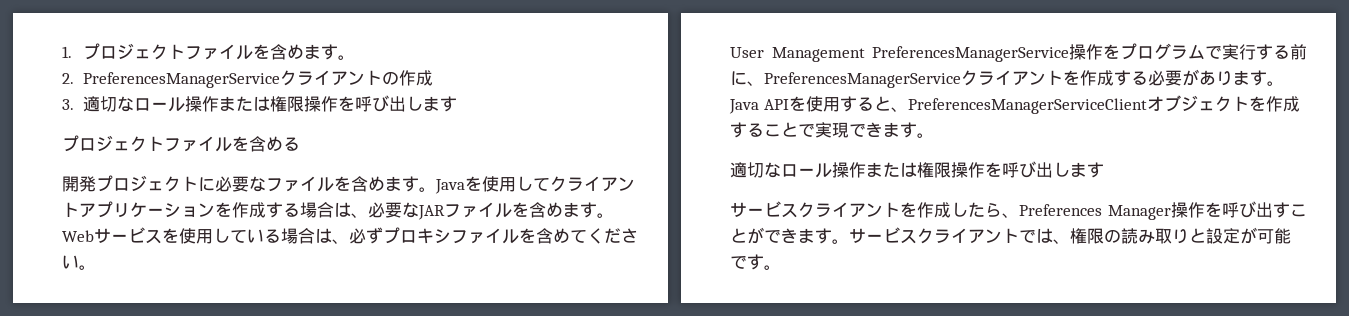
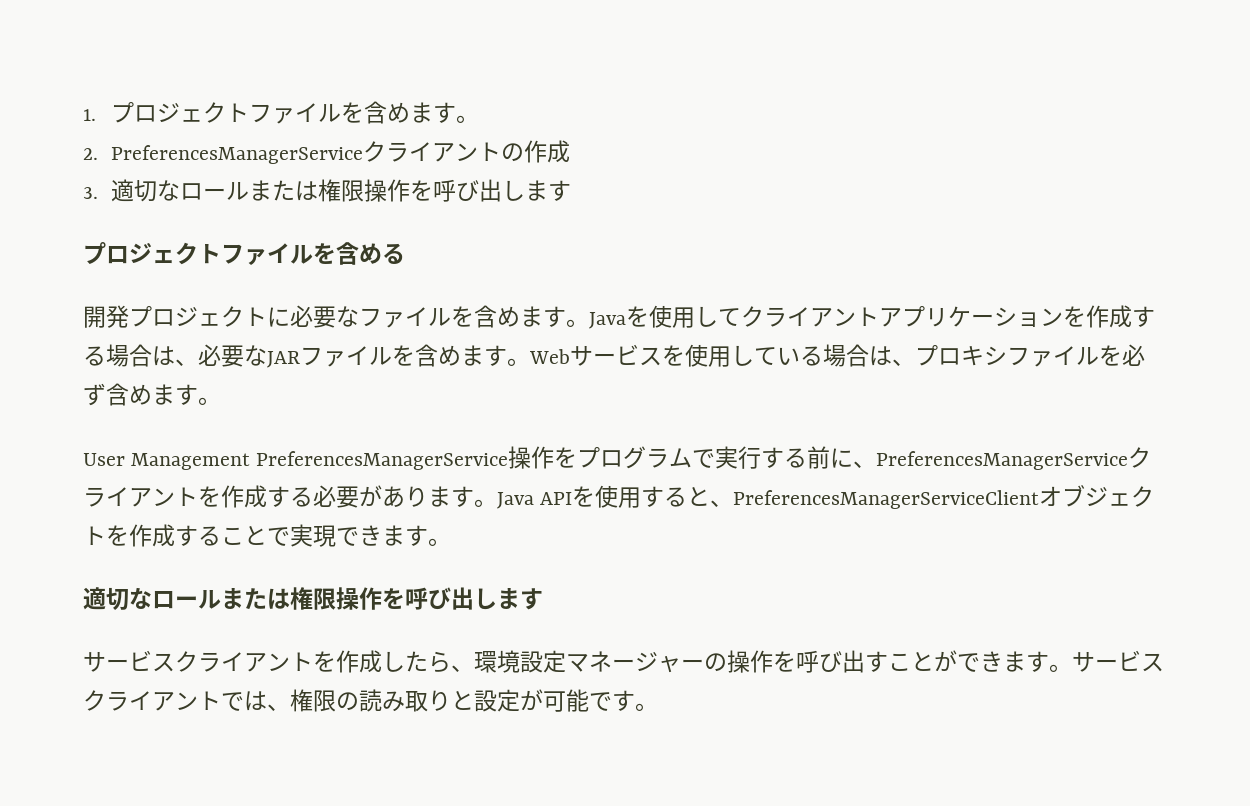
- 3.適切なロール操作または権限操作を呼び出します
+ 3.適切なロールまたは権限操作を呼び出します
- Webサービスを使用している場合は、必ずプロキシファイルを含めてください。
+ Webサービスを使用している場合は、プロキシファイルを必ず含めます。
  Java APIを使用すると、PreferencesManagerServiceClientオブジェクトを作成することで実現できます。
- 適切なロール操作または権限操作を呼び出します
+ 適切なロールまたは権限操作を呼び出します
- サービスクライアントを作成したら、Preferences Manager操作を呼び出すことができます。
+ サービスクライアントを作成したら、環境設定マネージャーの操作を呼び出すことができます。

